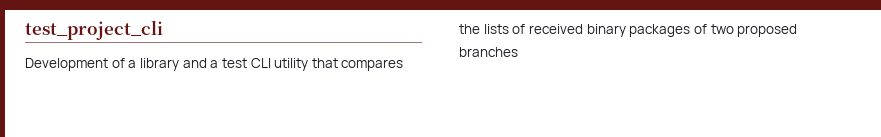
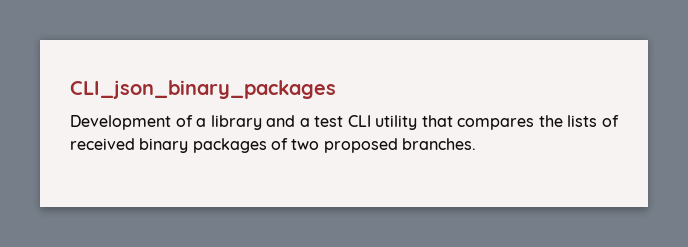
- test_project_cli
+ CLI_json_binary_packages
- Development of a library and a test CLI utility that compares the lists of received binary packages of two proposed branches
+ Development of a library and a test CLI utility that compares the lists of received binary packages of two proposed branches.

